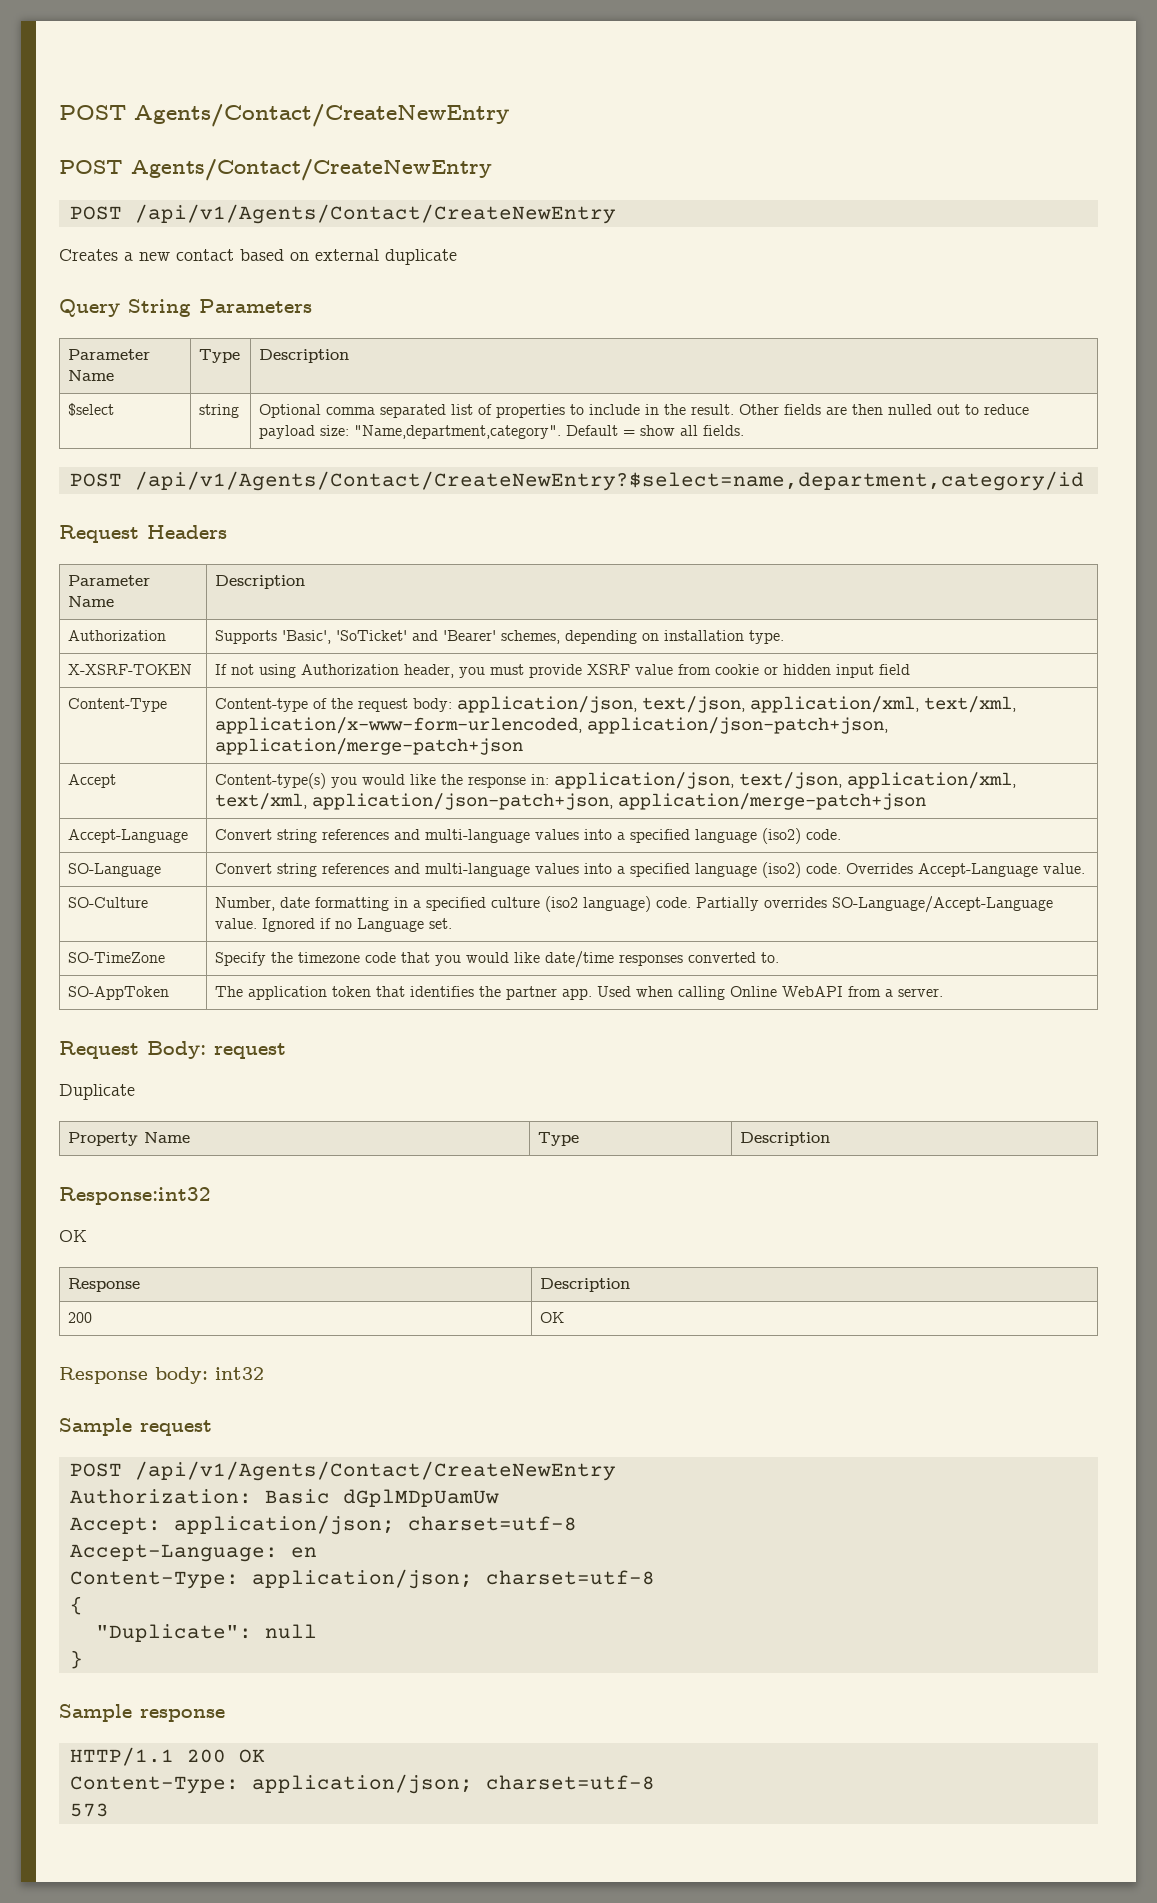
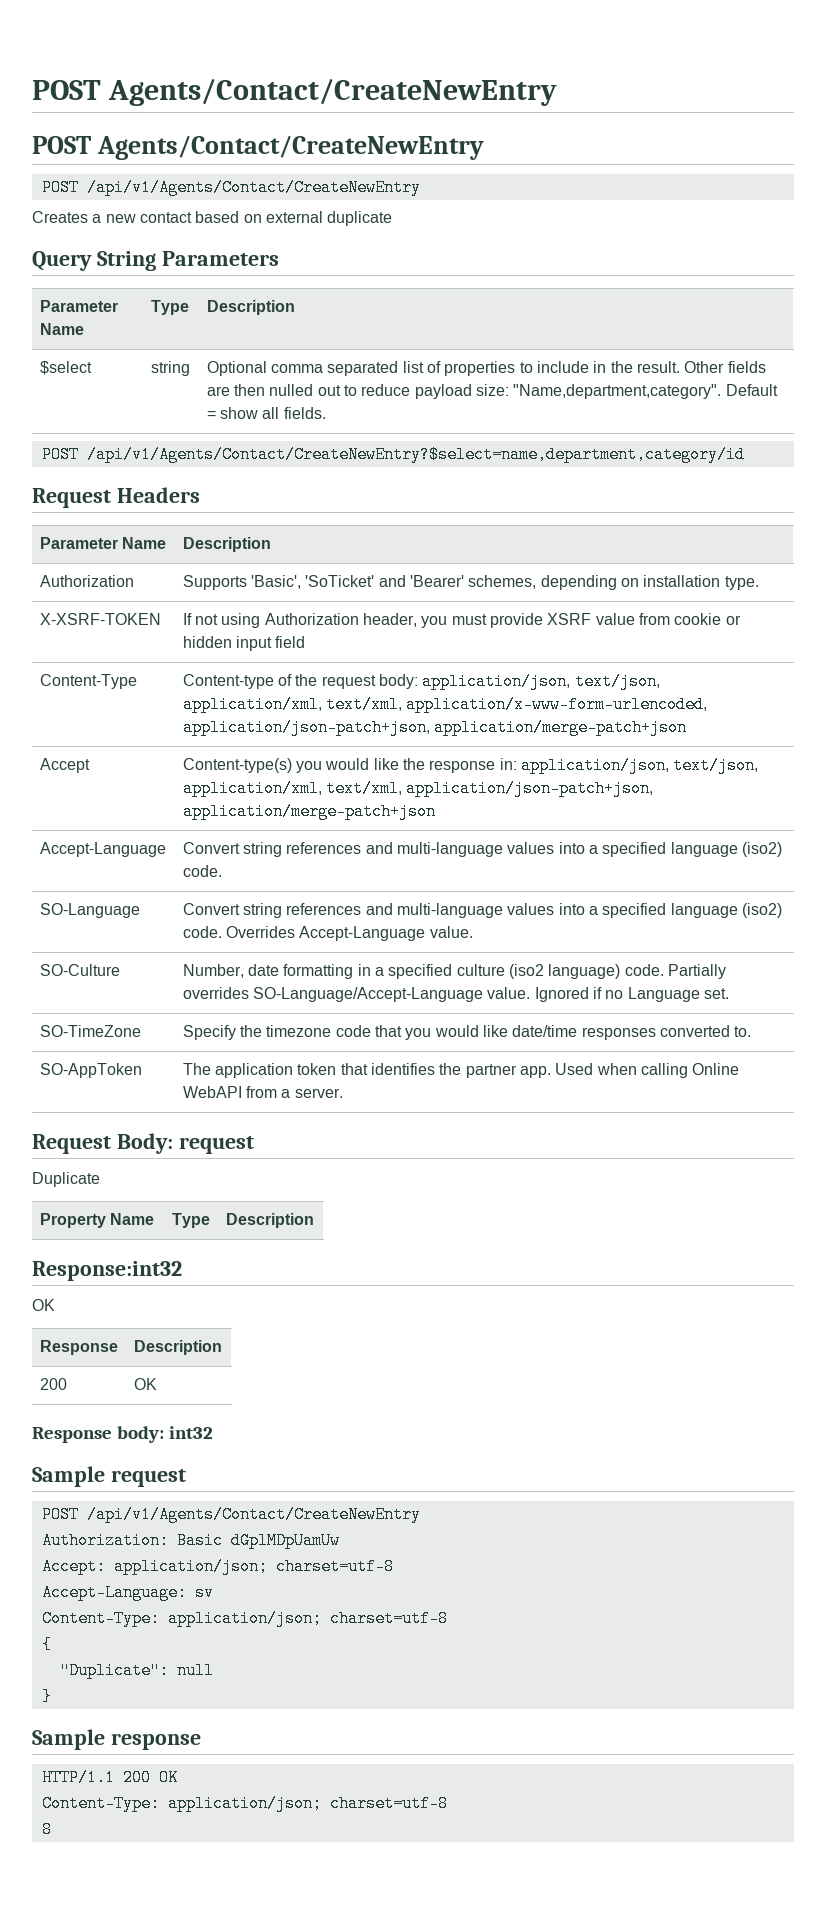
- Accept-Language: en
+ Accept-Language: sv
- 573
+ 8

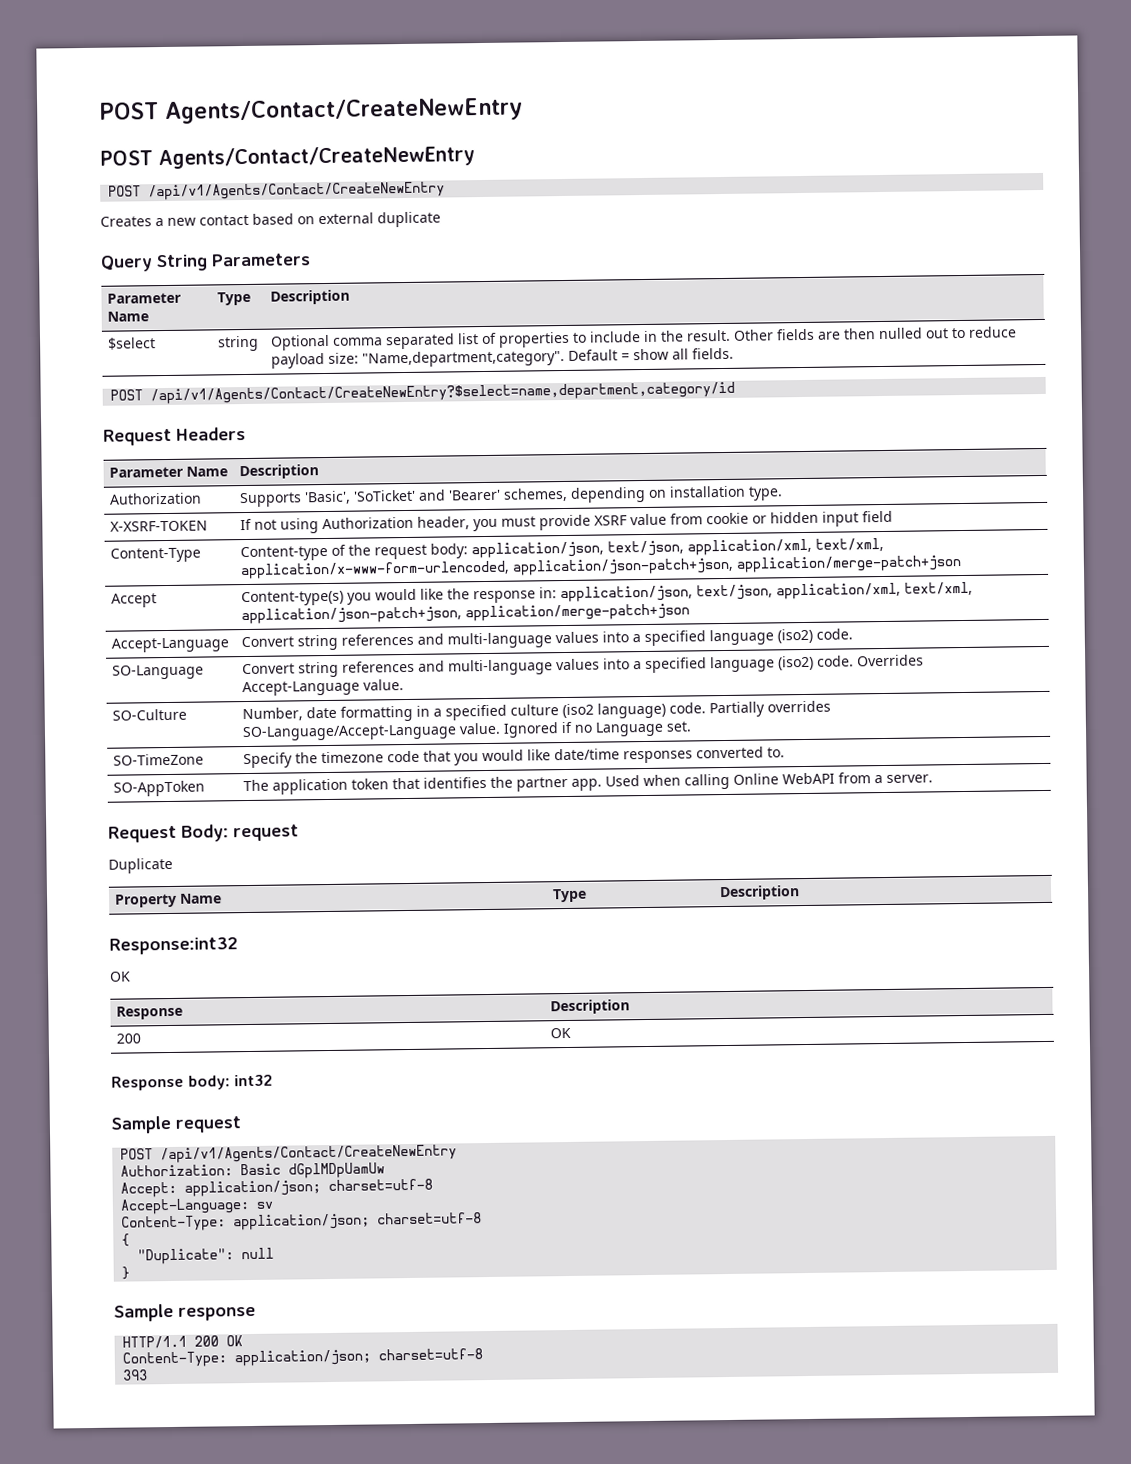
- 8
+ 393

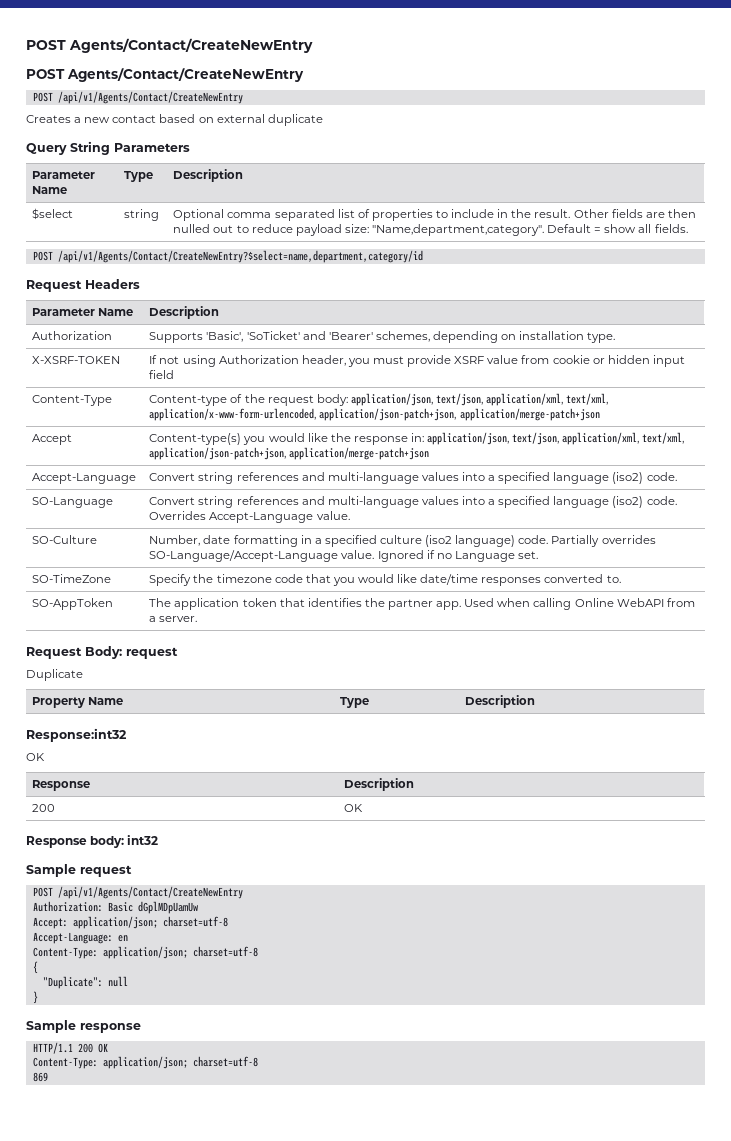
- Accept-Language: sv
+ Accept-Language: en
- 393
+ 869

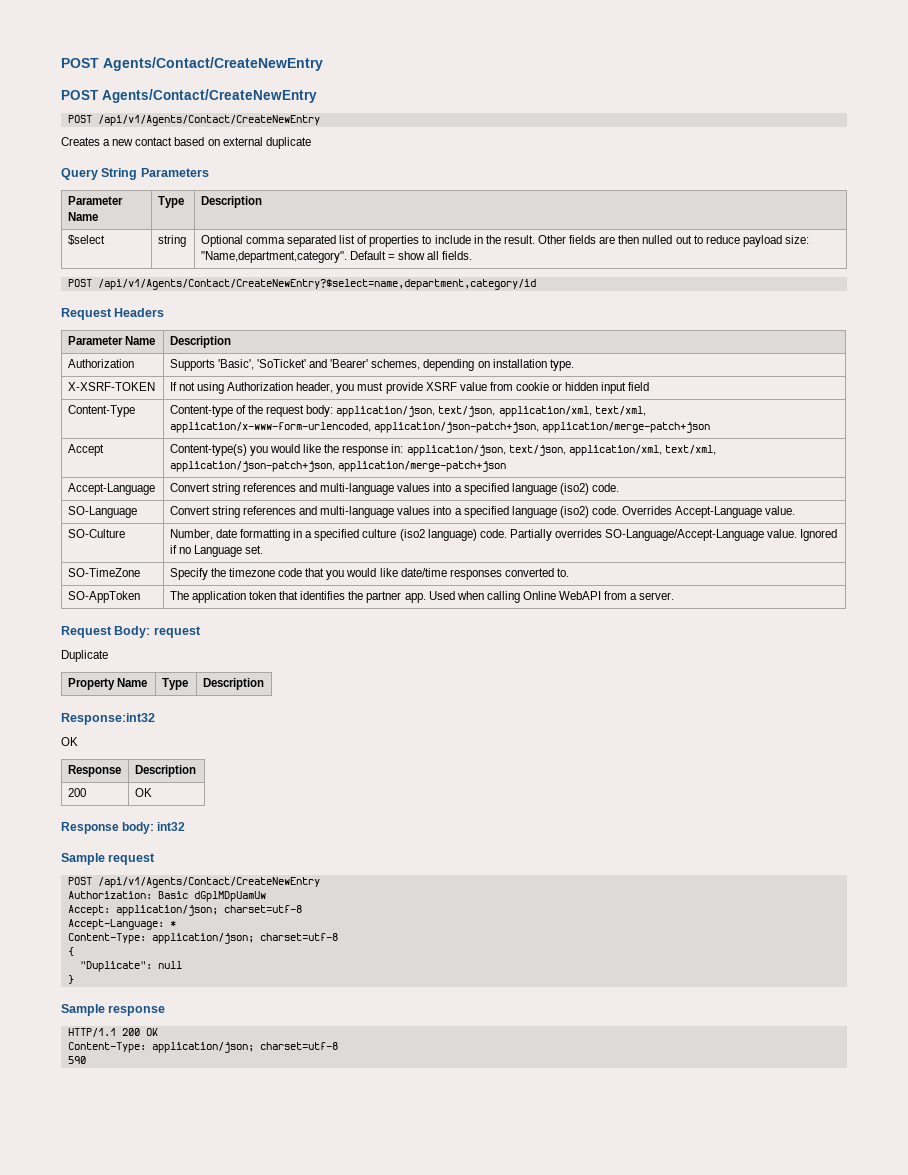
- Accept-Language: en
+ Accept-Language: *
- 869
+ 590

